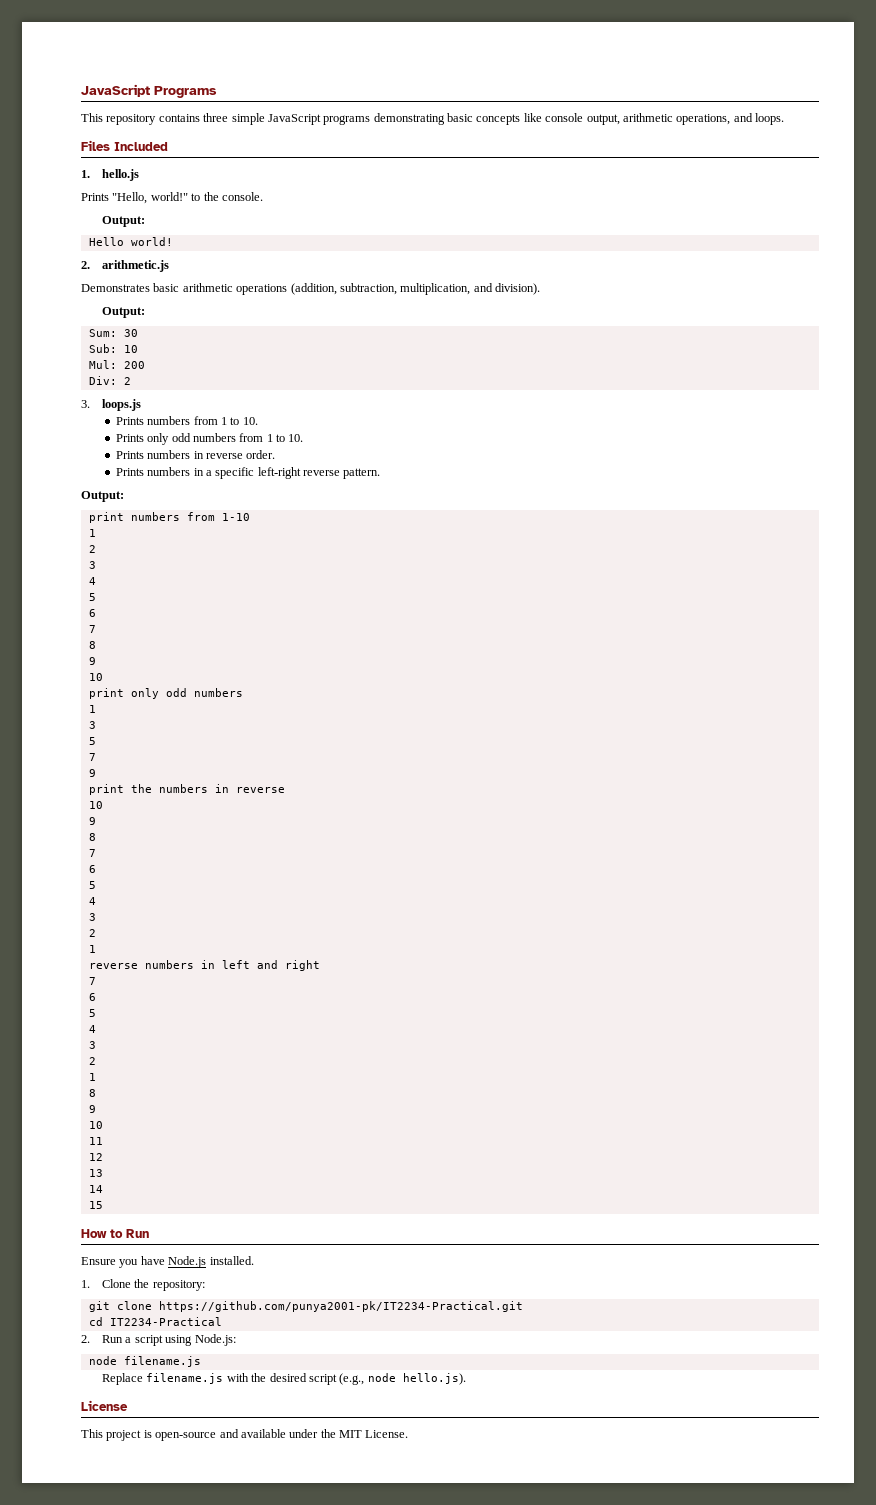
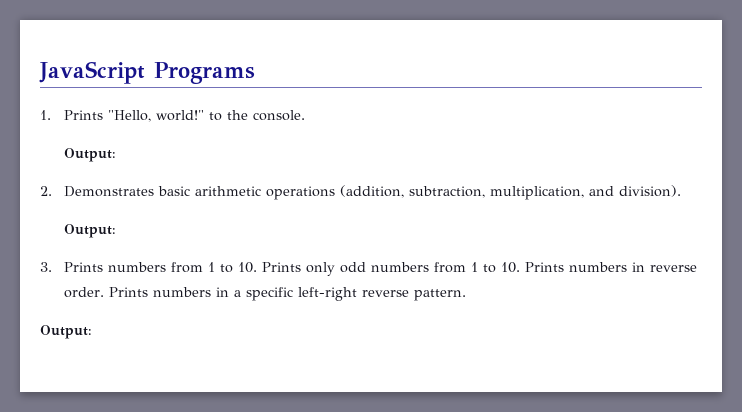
- This repository contains three simple JavaScript programs demonstrating basic concepts like console output, arithmetic operations, and loops.
- Files Included
- 1. hello.js
- Prints "Hello, world!" to the console.
+ 1. Prints "Hello, world!" to the console.
- Hello world!
- 2. arithmetic.js
- Demonstrates basic arithmetic operations (addition, subtraction, multiplication, and division).
+ 2. Demonstrates basic arithmetic operations (addition, subtraction, multiplication, and division).
- Sum: 30
- Sub: 10
- Mul: 200
- Div: 2
- 3. loops.js
- Prints numbers from 1 to 10.
- Prints only odd numbers from 1 to 10.
- Prints numbers in reverse order.
- Prints numbers in a specific left-right reverse pattern.
+ 3. Prints numbers from 1 to 10. Prints only odd numbers from 1 to 10. Prints numbers in reverse order. Prints numbers in a specific left-right reverse pattern.
- print numbers from 1-10
- 1
- 2
- 3
- 4
- 5
- 6
- 7
- 8
- 9
- 10
- print only odd numbers
- 1
- 3
- 5
- 7
- 9
- print the numbers in reverse
- 10
- 9
- 8
- 7
- 6
- 5
- 4
- 3
- 2
- 1
- reverse numbers in left and right
- 7
- 6
- 5
- 4
- 3
- 2
- 1
- 8
- 9
- 10
- 11
- 12
- 13
- 14
- 15
- How to Run
- Ensure you have Node.js installed.
- 1. Clone the repository:
- git clone https://github.com/punya2001-pk/IT2234-Practical.git
- cd IT2234-Practical
- 2. Run a script using Node.js:
- node filename.js
- Replace filename.js with the desired script (e.g., node hello.js).
- License
- This project is open-source and available under the MIT License.

